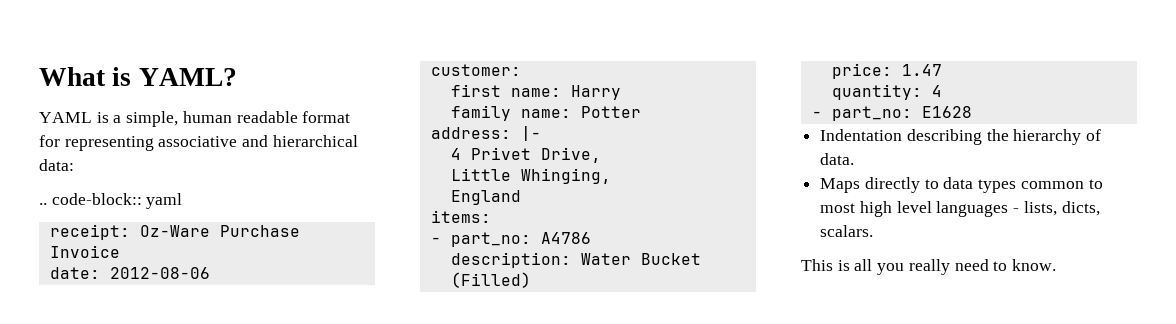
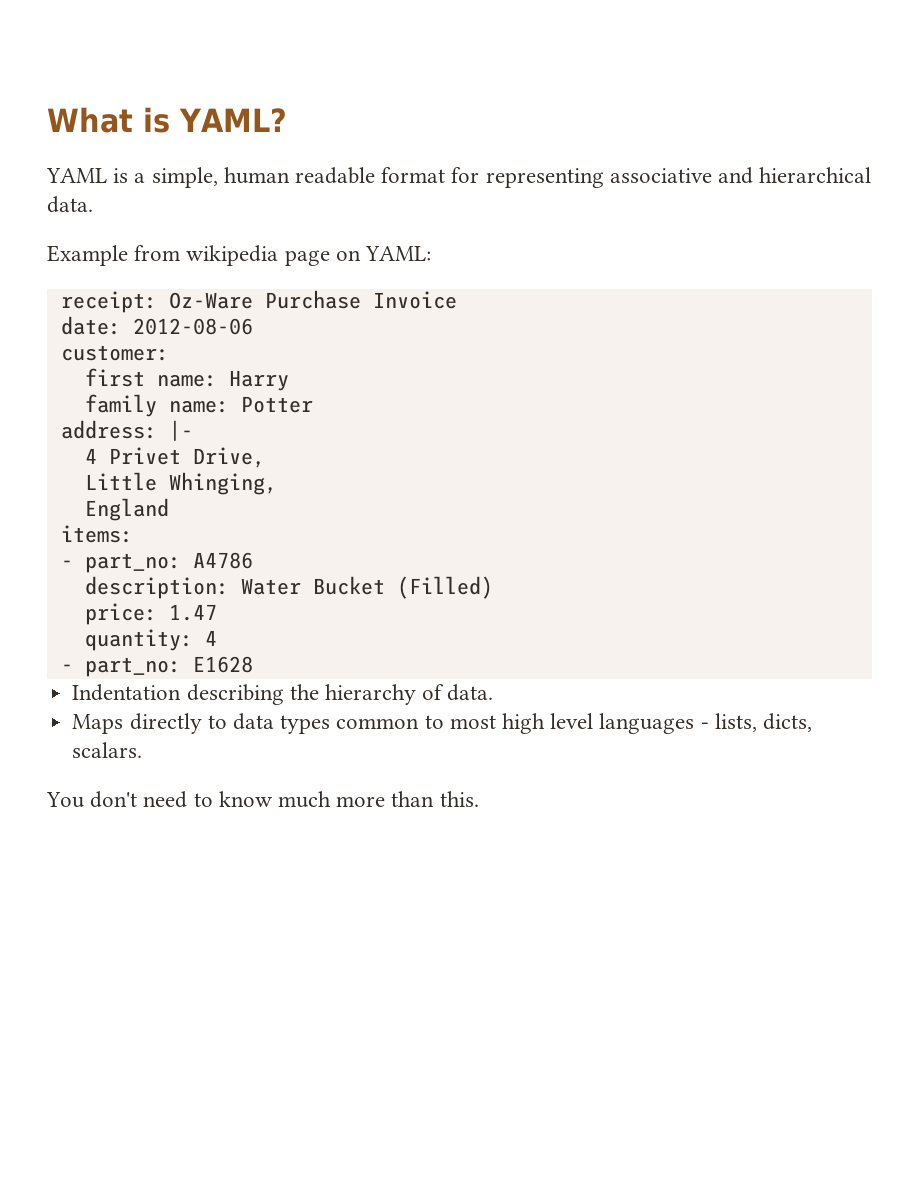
- YAML is a simple, human readable format for representing associative and hierarchical data:
- .. code-block:: yaml
+ YAML is a simple, human readable format for representing associative and hierarchical data.
+ Example from wikipedia page on YAML:
- This is all you really need to know.
+ You don't need to know much more than this.

